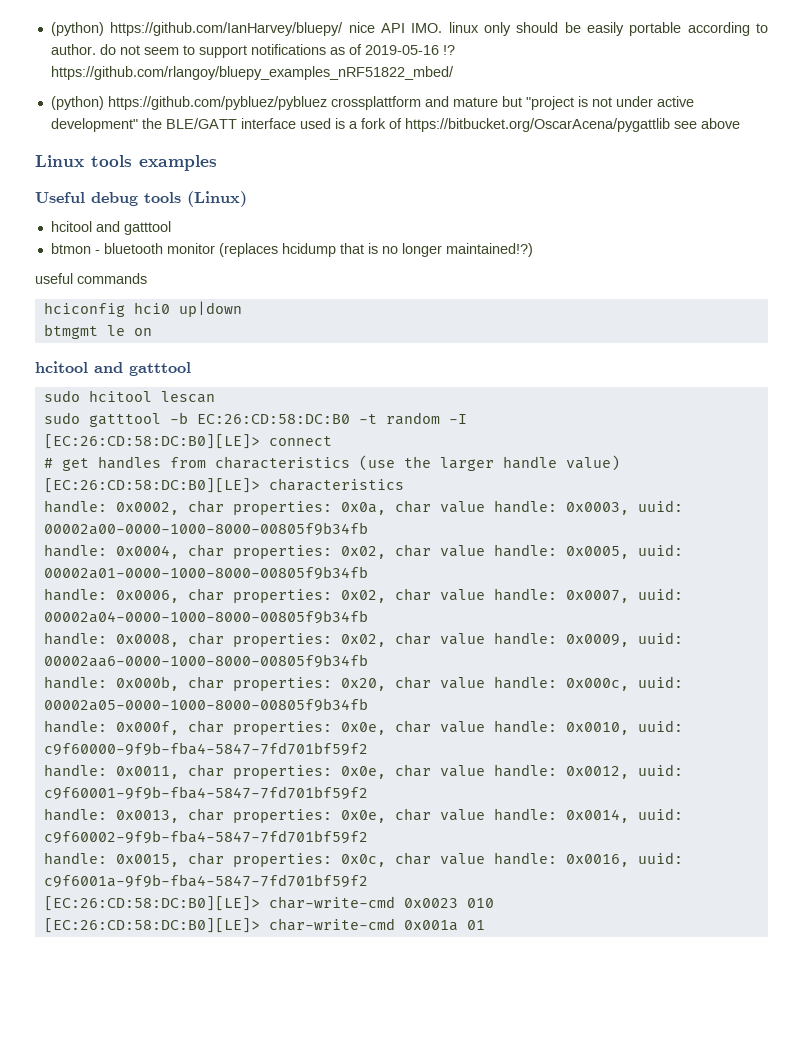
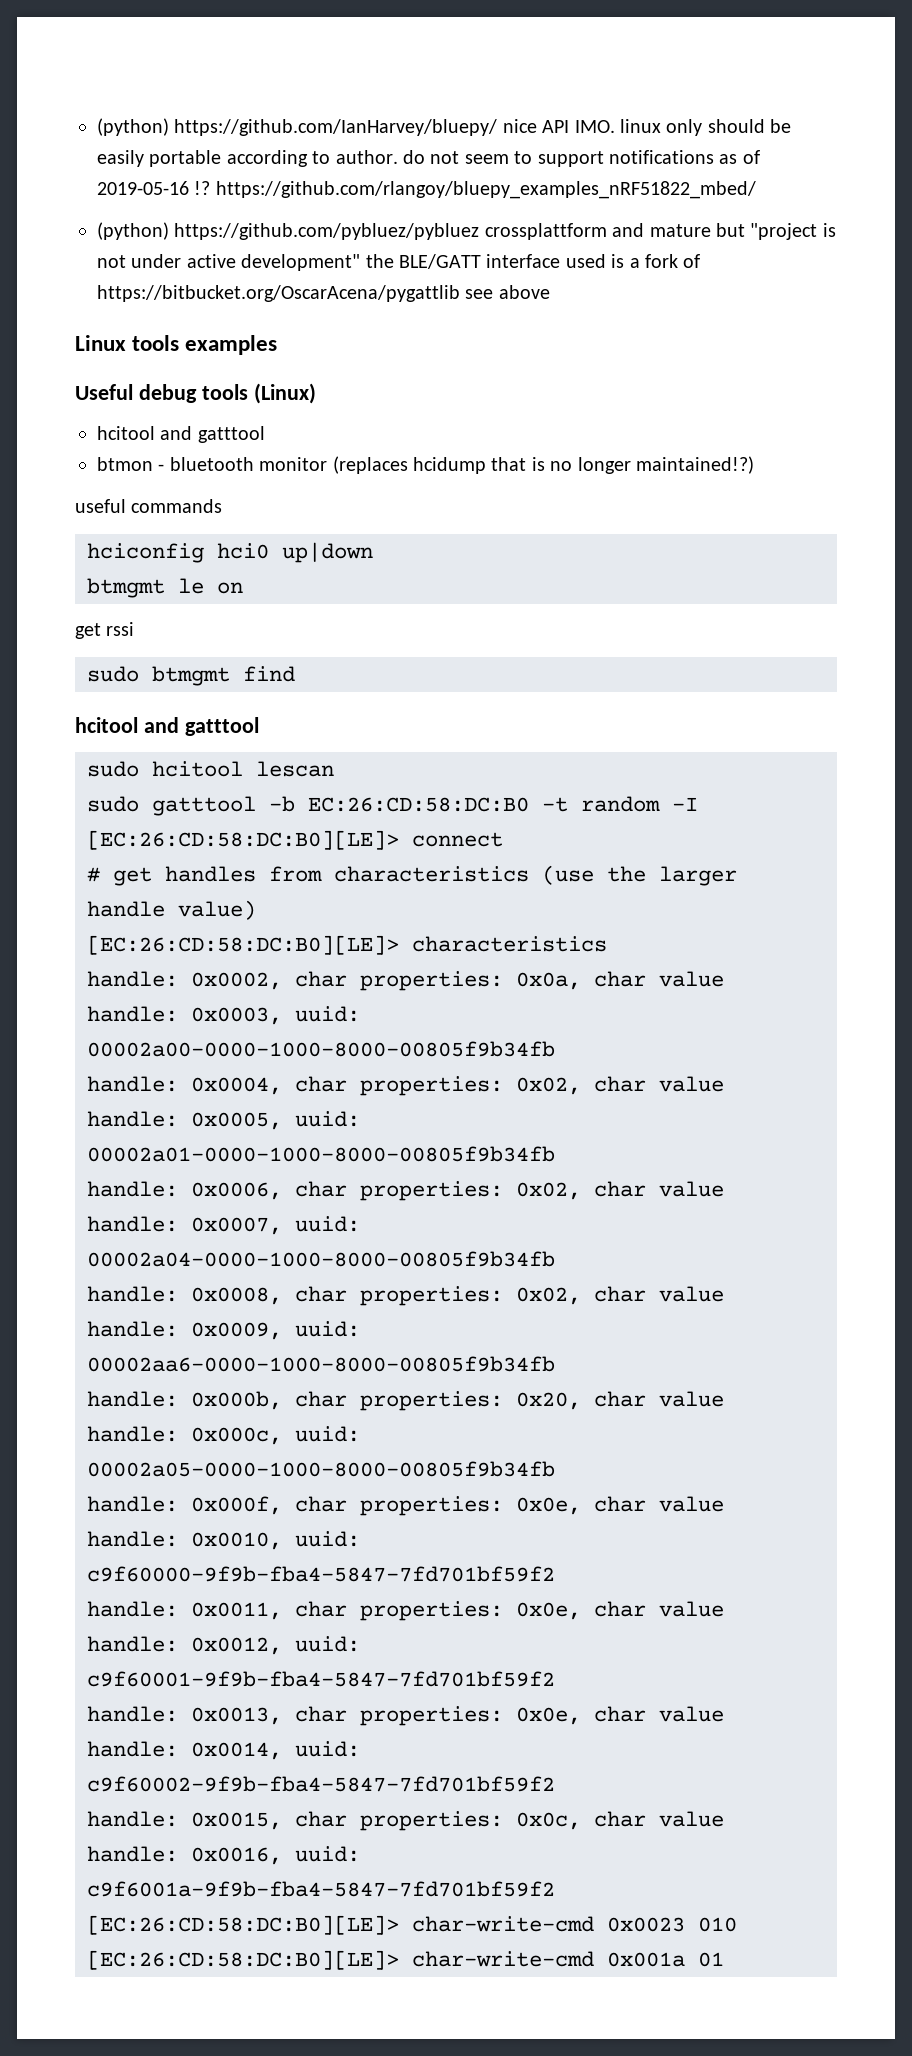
+ get rssi
+ sudo btmgmt find

